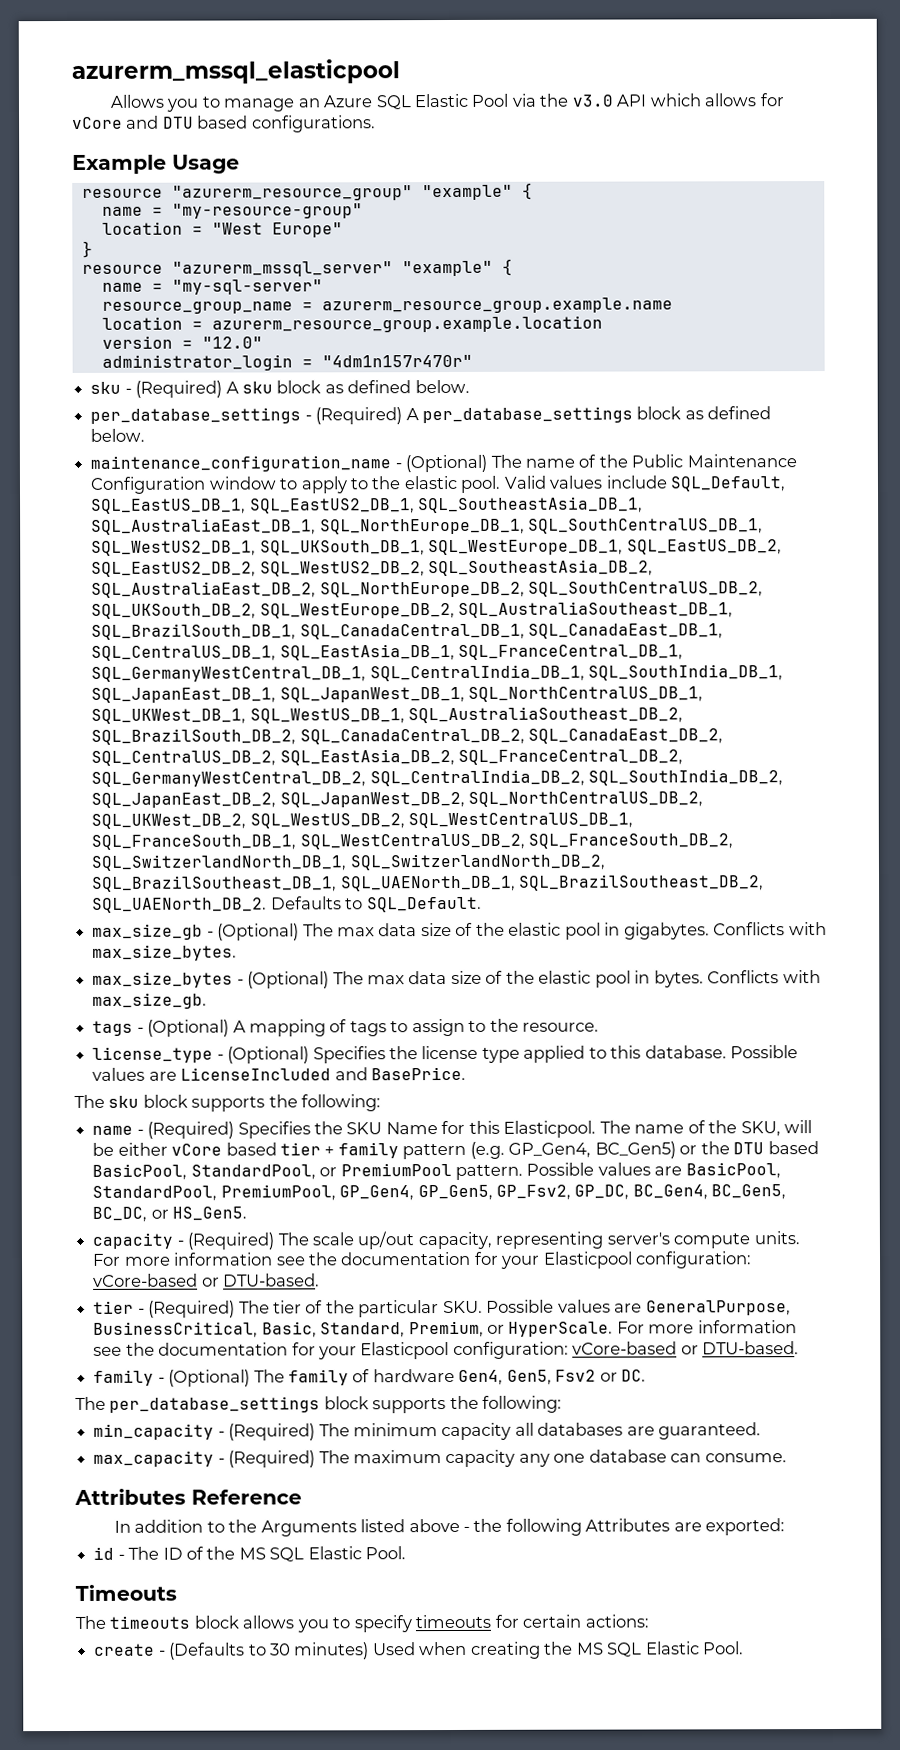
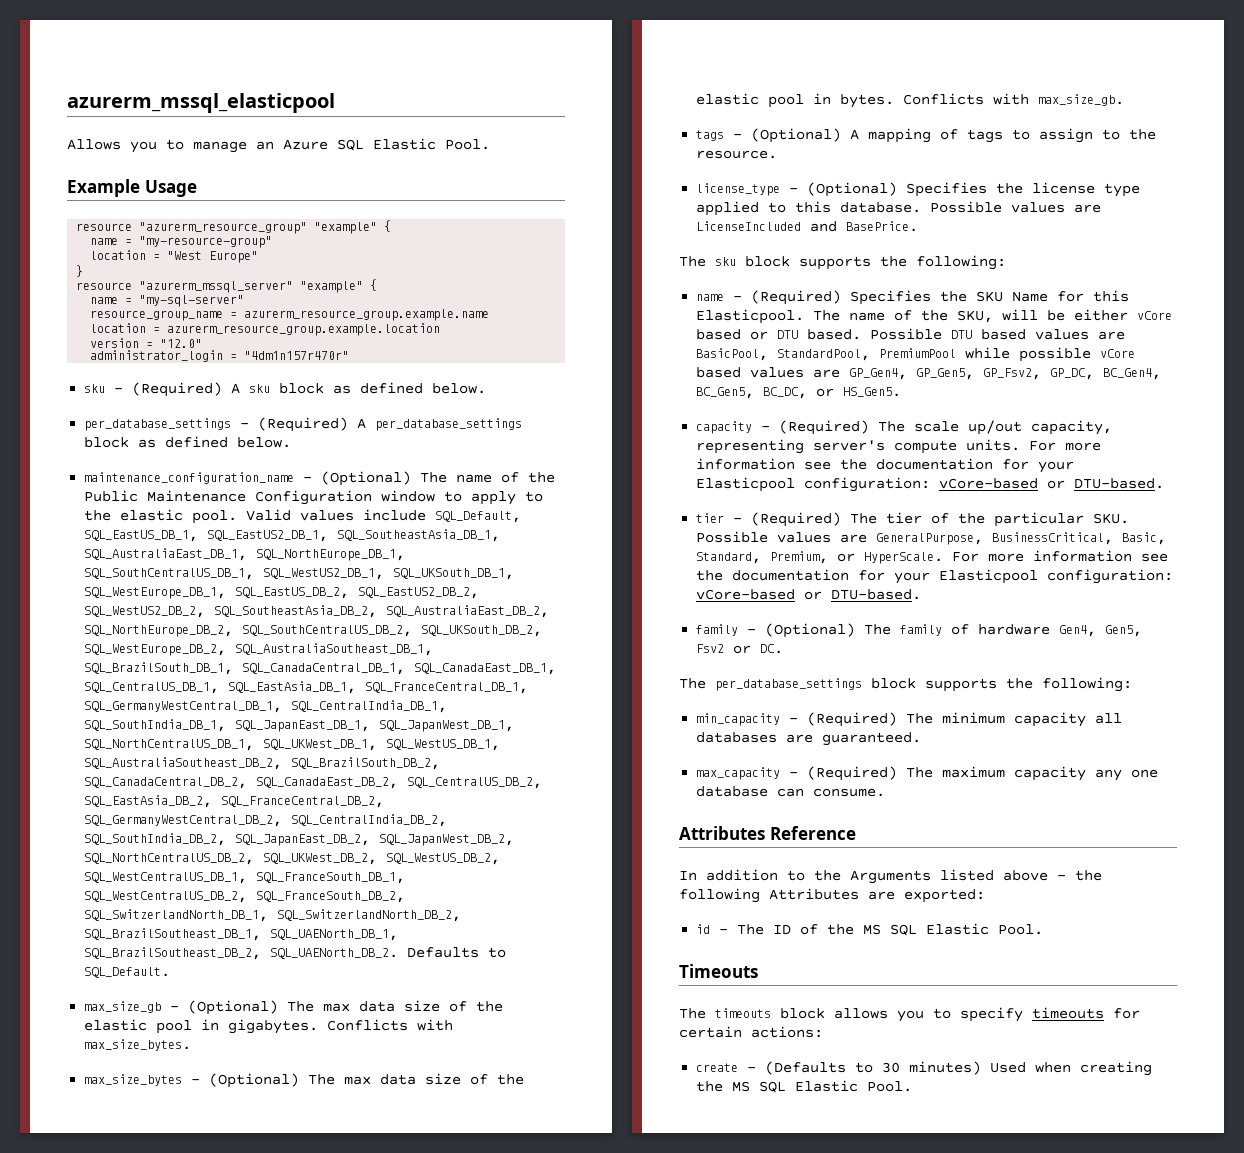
- Allows you to manage an Azure SQL Elastic Pool via the v3.0 API which allows for vCore and DTU based configurations.
+ Allows you to manage an Azure SQL Elastic Pool.
- The name of the SKU, will be either vCore based tier + family pattern (e.g. GP_Gen4, BC_Gen5) or the DTU based BasicPool, StandardPool, or PremiumPool pattern. Possible values are BasicPool, StandardPool, PremiumPool, GP_Gen4, GP_Gen5, GP_Fsv2, GP_DC, BC_Gen4, BC_Gen5, BC_DC, or HS_Gen5.
+ The name of the SKU, will be either vCore based or DTU based. Possible DTU based values are BasicPool, StandardPool, PremiumPool while possible vCore based values are GP_Gen4, GP_Gen5, GP_Fsv2, GP_DC, BC_Gen4, BC_Gen5, BC_DC, or HS_Gen5.

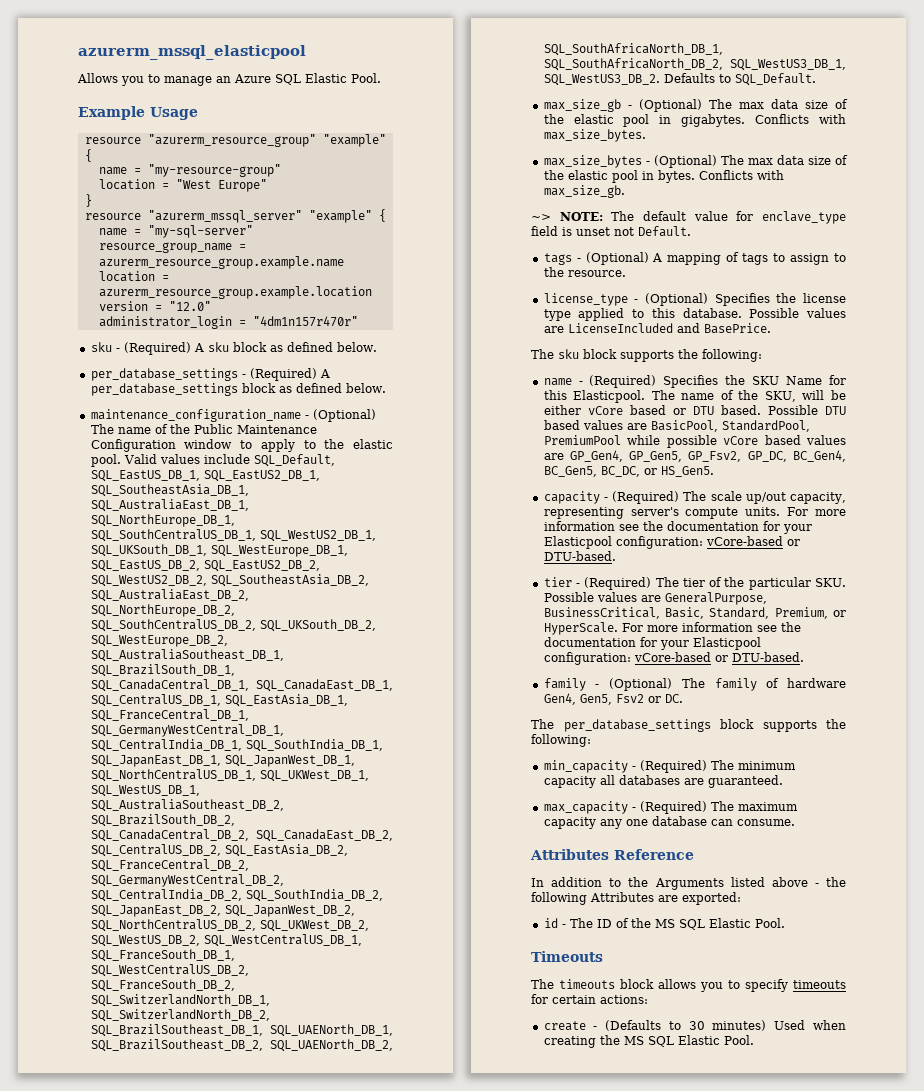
- Valid values include SQL_Default, SQL_EastUS_DB_1, SQL_EastUS2_DB_1, SQL_SoutheastAsia_DB_1, SQL_AustraliaEast_DB_1, SQL_NorthEurope_DB_1, SQL_SouthCentralUS_DB_1, SQL_WestUS2_DB_1, SQL_UKSouth_DB_1, SQL_WestEurope_DB_1, SQL_EastUS_DB_2, SQL_EastUS2_DB_2, SQL_WestUS2_DB_2, SQL_SoutheastAsia_DB_2, SQL_AustraliaEast_DB_2, SQL_NorthEurope_DB_2, SQL_SouthCentralUS_DB_2, SQL_UKSouth_DB_2, SQL_WestEurope_DB_2, SQL_AustraliaSoutheast_DB_1, SQL_BrazilSouth_DB_1, SQL_CanadaCentral_DB_1, SQL_CanadaEast_DB_1, SQL_CentralUS_DB_1, SQL_EastAsia_DB_1, SQL_FranceCentral_DB_1, SQL_GermanyWestCentral_DB_1, SQL_CentralIndia_DB_1, SQL_SouthIndia_DB_1, SQL_JapanEast_DB_1, SQL_JapanWest_DB_1, SQL_NorthCentralUS_DB_1, SQL_UKWest_DB_1, SQL_WestUS_DB_1, SQL_AustraliaSoutheast_DB_2, SQL_BrazilSouth_DB_2, SQL_CanadaCentral_DB_2, SQL_CanadaEast_DB_2, SQL_CentralUS_DB_2, SQL_EastAsia_DB_2, SQL_FranceCentral_DB_2, SQL_GermanyWestCentral_DB_2, SQL_CentralIndia_DB_2, SQL_SouthIndia_DB_2, SQL_JapanEast_DB_2, SQL_JapanWest_DB_2, SQL_NorthCentralUS_DB_2, SQL_UKWest_DB_2, SQL_WestUS_DB_2, SQL_WestCentralUS_DB_1, SQL_FranceSouth_DB_1, SQL_WestCentralUS_DB_2, SQL_FranceSouth_DB_2, SQL_SwitzerlandNorth_DB_1, SQL_SwitzerlandNorth_DB_2, SQL_BrazilSoutheast_DB_1, SQL_UAENorth_DB_1, SQL_BrazilSoutheast_DB_2, SQL_UAENorth_DB_2.
+ Valid values include SQL_Default, SQL_EastUS_DB_1, SQL_EastUS2_DB_1, SQL_SoutheastAsia_DB_1, SQL_AustraliaEast_DB_1, SQL_NorthEurope_DB_1, SQL_SouthCentralUS_DB_1, SQL_WestUS2_DB_1, SQL_UKSouth_DB_1, SQL_WestEurope_DB_1, SQL_EastUS_DB_2, SQL_EastUS2_DB_2, SQL_WestUS2_DB_2, SQL_SoutheastAsia_DB_2, SQL_AustraliaEast_DB_2, SQL_NorthEurope_DB_2, SQL_SouthCentralUS_DB_2, SQL_UKSouth_DB_2, SQL_WestEurope_DB_2, SQL_AustraliaSoutheast_DB_1, SQL_BrazilSouth_DB_1, SQL_CanadaCentral_DB_1, SQL_CanadaEast_DB_1, SQL_CentralUS_DB_1, SQL_EastAsia_DB_1, SQL_FranceCentral_DB_1, SQL_GermanyWestCentral_DB_1, SQL_CentralIndia_DB_1, SQL_SouthIndia_DB_1, SQL_JapanEast_DB_1, SQL_JapanWest_DB_1, SQL_NorthCentralUS_DB_1, SQL_UKWest_DB_1, SQL_WestUS_DB_1, SQL_AustraliaSoutheast_DB_2, SQL_BrazilSouth_DB_2, SQL_CanadaCentral_DB_2, SQL_CanadaEast_DB_2, SQL_CentralUS_DB_2, SQL_EastAsia_DB_2, SQL_FranceCentral_DB_2, SQL_GermanyWestCentral_DB_2, SQL_CentralIndia_DB_2, SQL_SouthIndia_DB_2, SQL_JapanEast_DB_2, SQL_JapanWest_DB_2, SQL_NorthCentralUS_DB_2, SQL_UKWest_DB_2, SQL_WestUS_DB_2, SQL_WestCentralUS_DB_1, SQL_FranceSouth_DB_1, SQL_WestCentralUS_DB_2, SQL_FranceSouth_DB_2, SQL_SwitzerlandNorth_DB_1, SQL_SwitzerlandNorth_DB_2, SQL_BrazilSoutheast_DB_1, SQL_UAENorth_DB_1, SQL_BrazilSoutheast_DB_2, SQL_UAENorth_DB_2, SQL_SouthAfricaNorth_DB_1, SQL_SouthAfricaNorth_DB_2, SQL_WestUS3_DB_1, SQL_WestUS3_DB_2.
+ ~> NOTE: The default value for enclave_type field is unset not Default.

